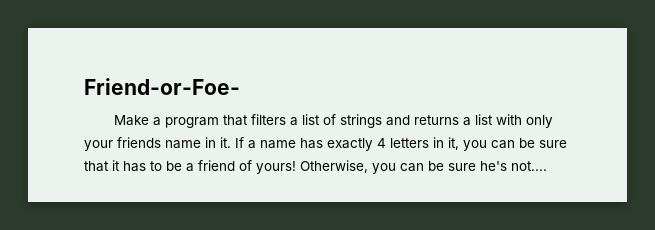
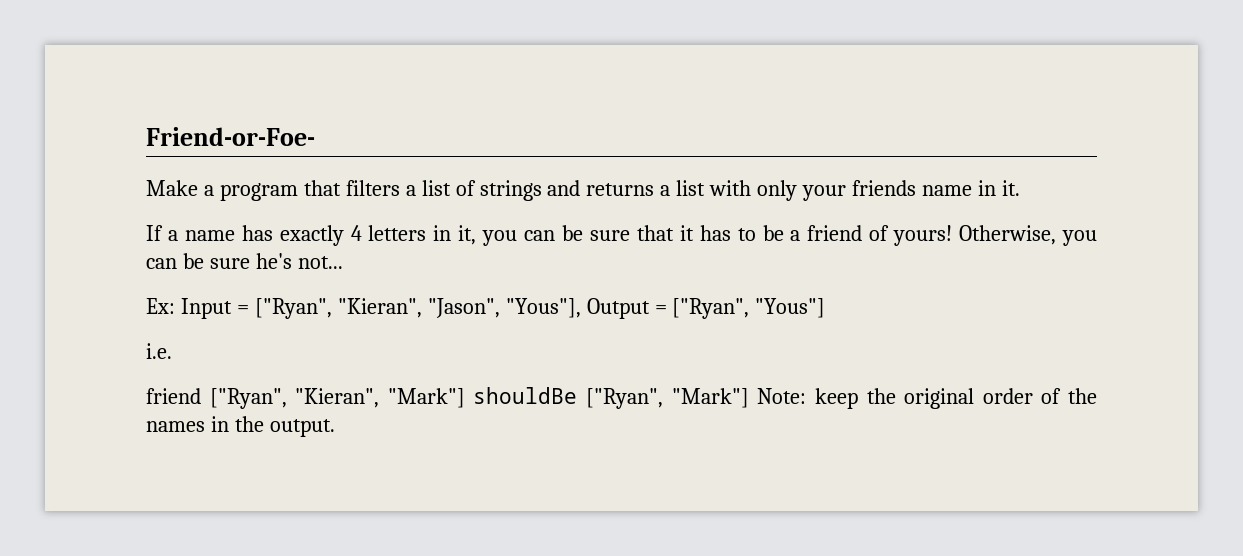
- Make a program that filters a list of strings and returns a list with only your friends name in it. If a name has exactly 4 letters in it, you can be sure that it has to be a friend of yours!
+ Make a program that filters a list of strings and returns a list with only your friends name in it.
+ If a name has exactly 4 letters in it, you can be sure that it has to be a friend of yours!
- Otherwise, you can be sure he's not....
+ Otherwise, you can be sure he's not...
+ Ex: Input = ["Ryan", "Kieran", "Jason", "Yous"], Output = ["Ryan", "Yous"]
+ i.e.
+ friend ["Ryan", "Kieran", "Mark"] shouldBe ["Ryan", "Mark"] Note: keep the original order of the names in the output.

